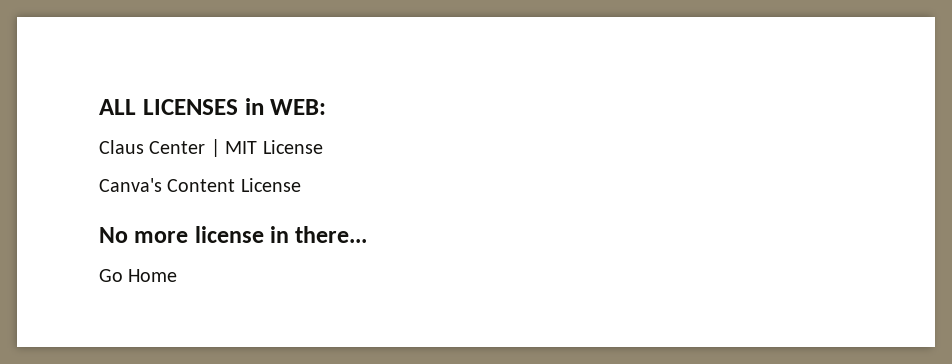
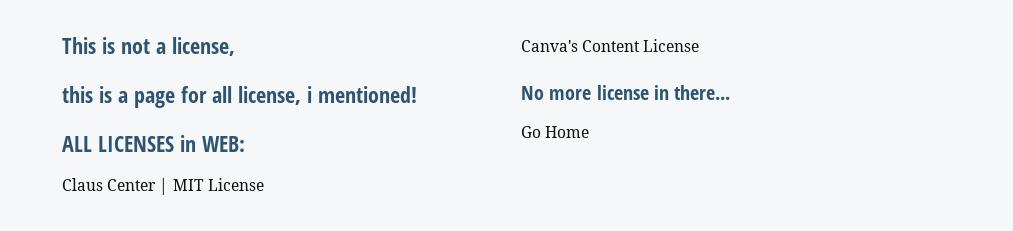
+ This is not a license,
+ this is a page for all license, i mentioned!

